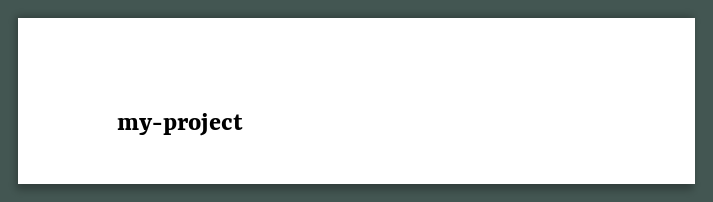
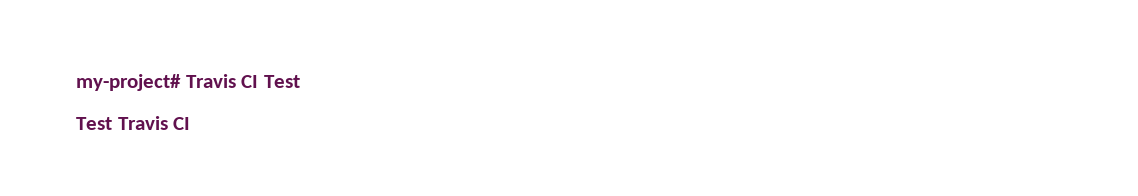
- my-project
+ my-project# Travis CI Test
+ Test Travis CI

